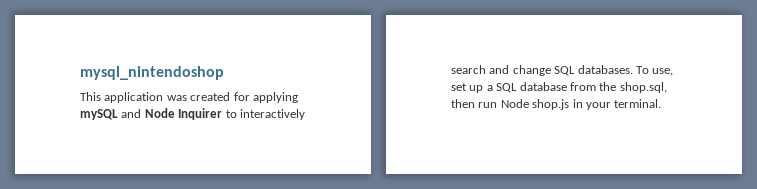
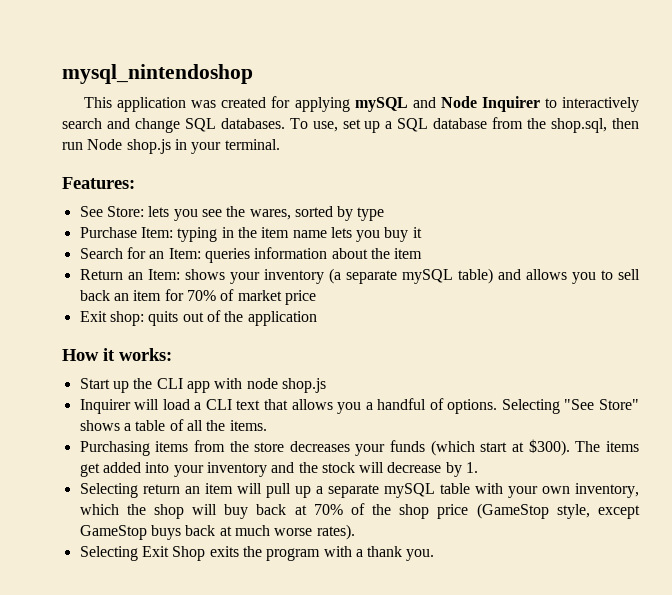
+ Features:
+ See Store: lets you see the wares, sorted by type
+ Purchase Item: typing in the item name lets you buy it
+ Search for an Item: queries information about the item
+ Return an Item: shows your inventory (a separate mySQL table) and allows you to sell back an item for 70% of market price
+ Exit shop: quits out of the application
+ How it works:
+ Start up the CLI app with node shop.js
+ Inquirer will load a CLI text that allows you a handful of options. Selecting "See Store" shows a table of all the items.
+ Purchasing items from the store decreases your funds (which start at $300). The items get added into your inventory and the stock will decrease by 1.
+ Selecting return an item will pull up a separate mySQL table with your own inventory, which the shop will buy back at 70% of the shop price (GameStop style, except GameStop buys back at much worse rates).
+ Selecting Exit Shop exits the program with a thank you.

